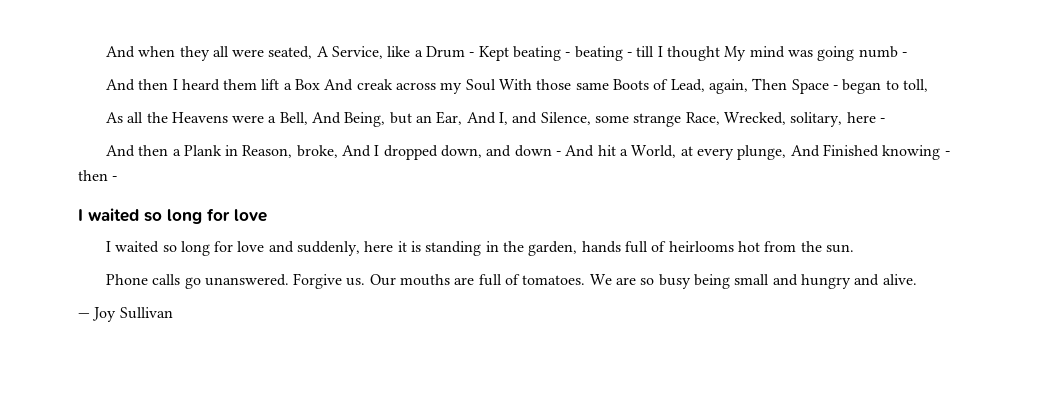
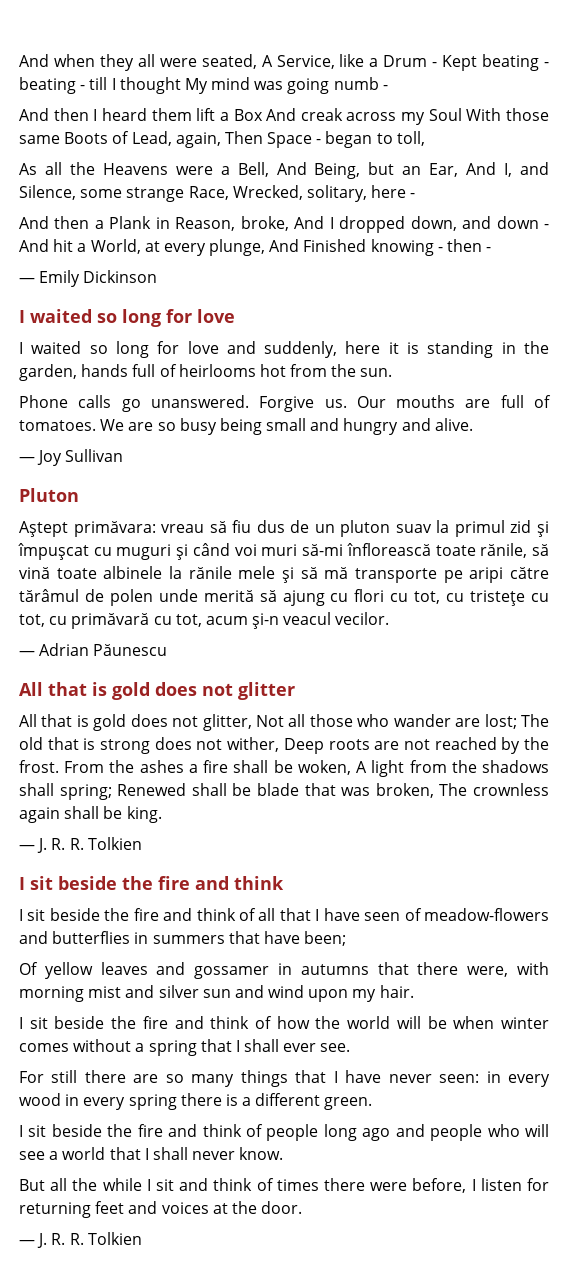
+ — Emily Dickinson
+ Pluton
+ Aştept primăvara: vreau să fiu dus de un pluton suav la primul zid şi împuşcat cu muguri şi când voi muri să-mi înflorească toate rănile, să vină toate albinele la rănile mele şi să mă transporte pe aripi către tărâmul de polen unde merită să ajung cu flori cu tot, cu tristeţe cu tot, cu primăvară cu tot, acum şi-n veacul vecilor.
+ — Adrian Păunescu
+ All that is gold does not glitter
+ All that is gold does not glitter, Not all those who wander are lost; The old that is strong does not wither, Deep roots are not reached by the frost. From the ashes a fire shall be woken, A light from the shadows shall spring; Renewed shall be blade that was broken, The crownless again shall be king.
+ — J. R. R. Tolkien
+ I sit beside the fire and think
+ I sit beside the fire and think of all that I have seen of meadow-flowers and butterflies in summers that have been;
+ Of yellow leaves and gossamer in autumns that there were, with morning mist and silver sun and wind upon my hair.
+ I sit beside the fire and think of how the world will be when winter comes without a spring that I shall ever see.
+ For still there are so many things that I have never seen: in every wood in every spring there is a different green.
+ I sit beside the fire and think of people long ago and people who will see a world that I shall never know.
+ But all the while I sit and think of times there were before, I listen for returning feet and voices at the door.
+ — J. R. R. Tolkien

